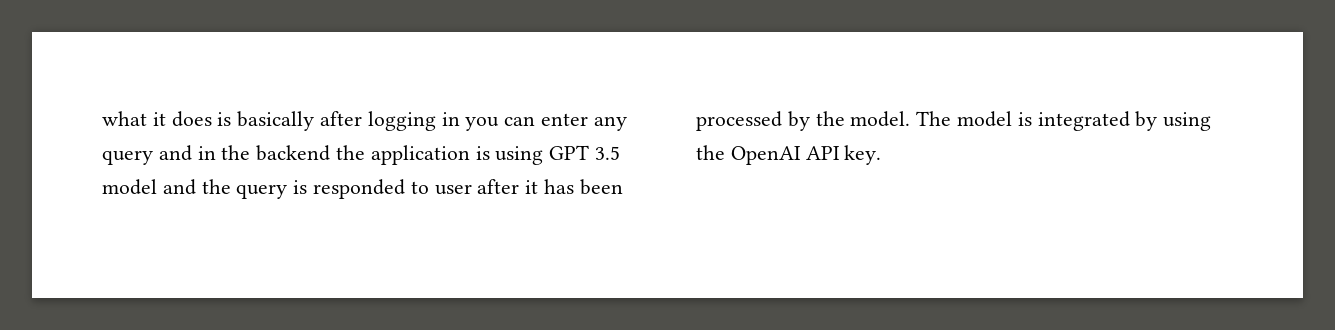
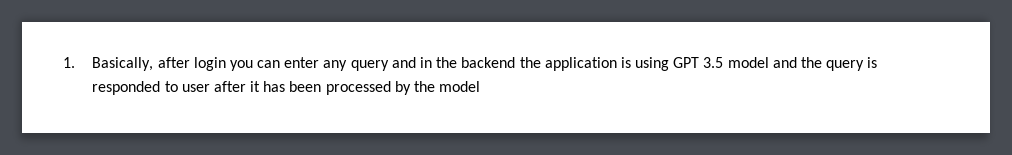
- what it does is basically after logging in you can enter any query and in the backend the application is using GPT 3.5 model and the query is responded to user after it has been processed by the model. The model is integrated by using the OpenAI API key.
+ 1. Basically, after login you can enter any query and in the backend the application is using GPT 3.5 model and the query is responded to user after it has been processed by the model

